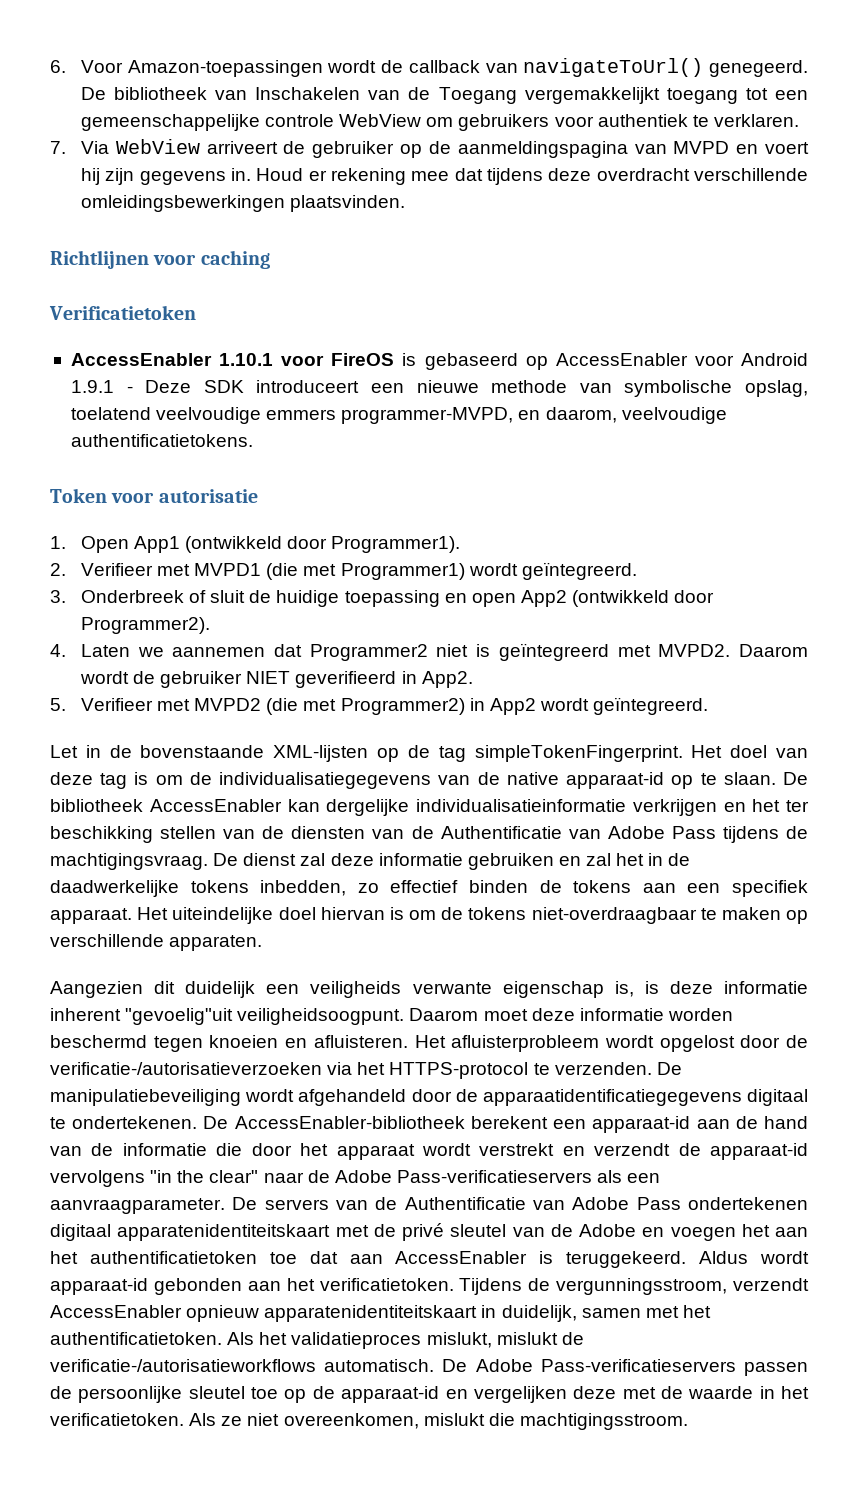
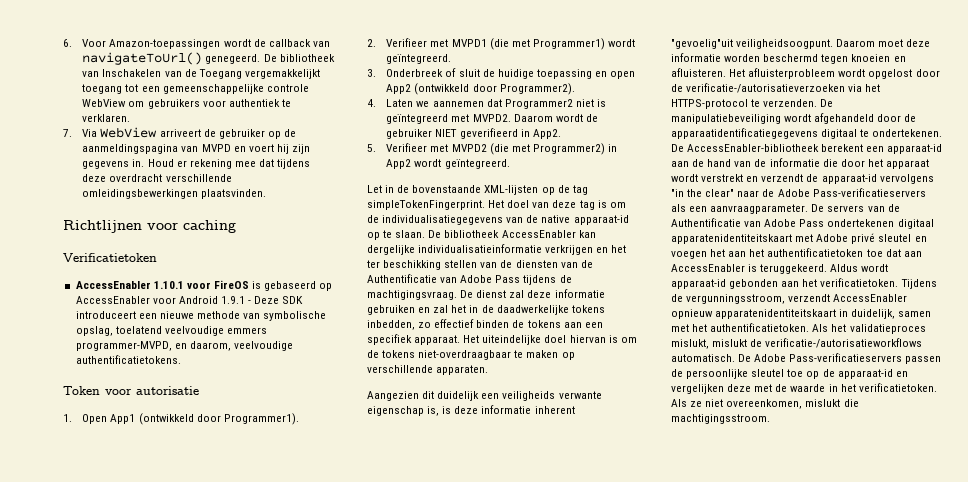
- De servers van de Authentificatie van Adobe Pass ondertekenen digitaal apparatenidentiteitskaart met de privé sleutel van de Adobe en voegen het aan het authentificatietoken toe dat aan AccessEnabler is teruggekeerd.
+ De servers van de Authentificatie van Adobe Pass ondertekenen digitaal apparatenidentiteitskaart met Adobe privé sleutel en voegen het aan het authentificatietoken toe dat aan AccessEnabler is teruggekeerd.

